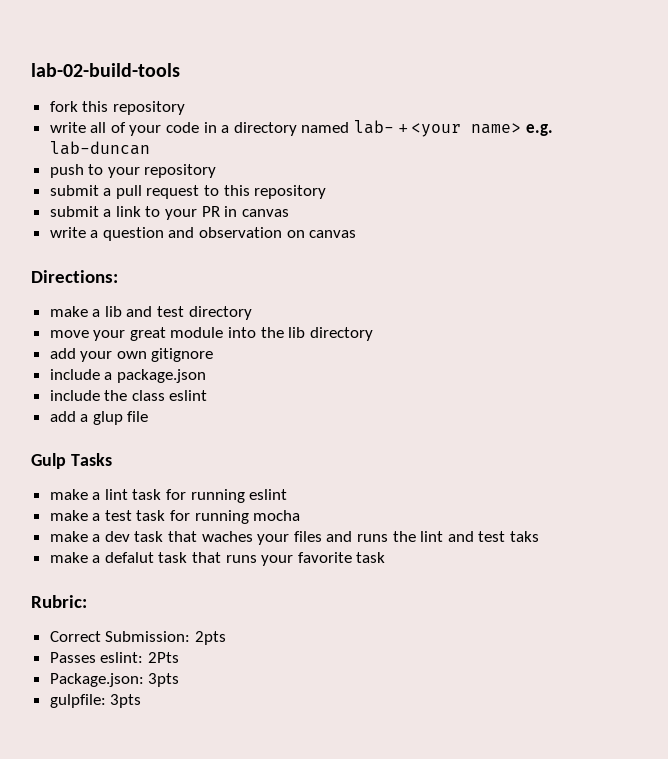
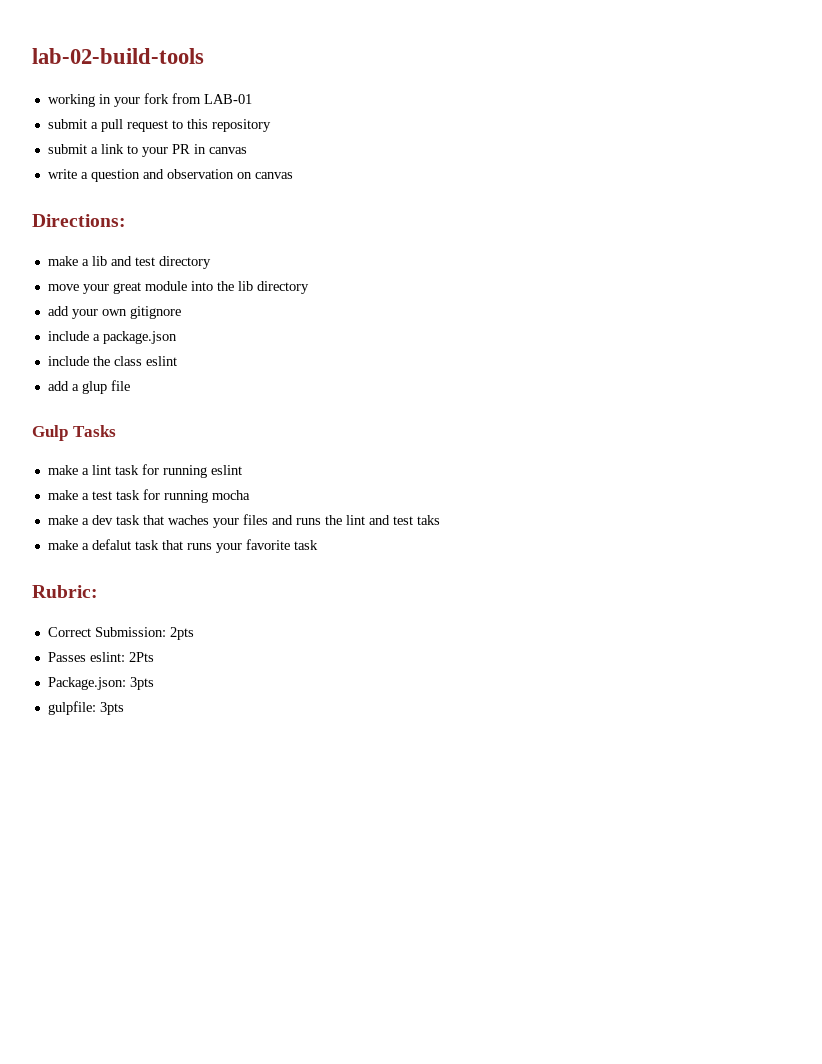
- fork this repository
- write all of your code in a directory named lab- + <your name> e.g. lab-duncan
- push to your repository
+ working in your fork from LAB-01

